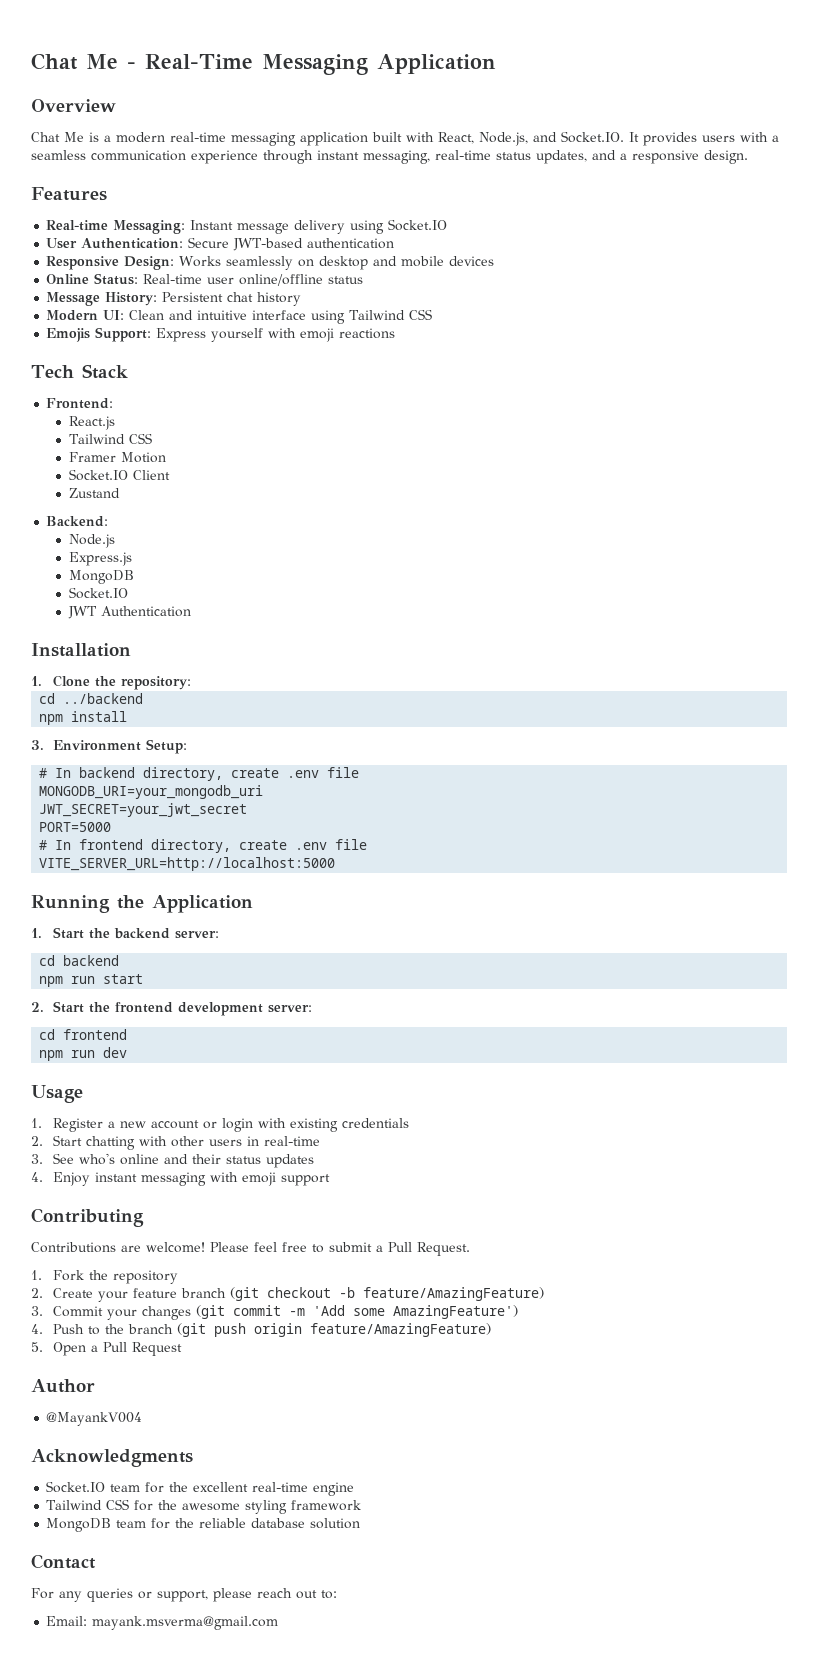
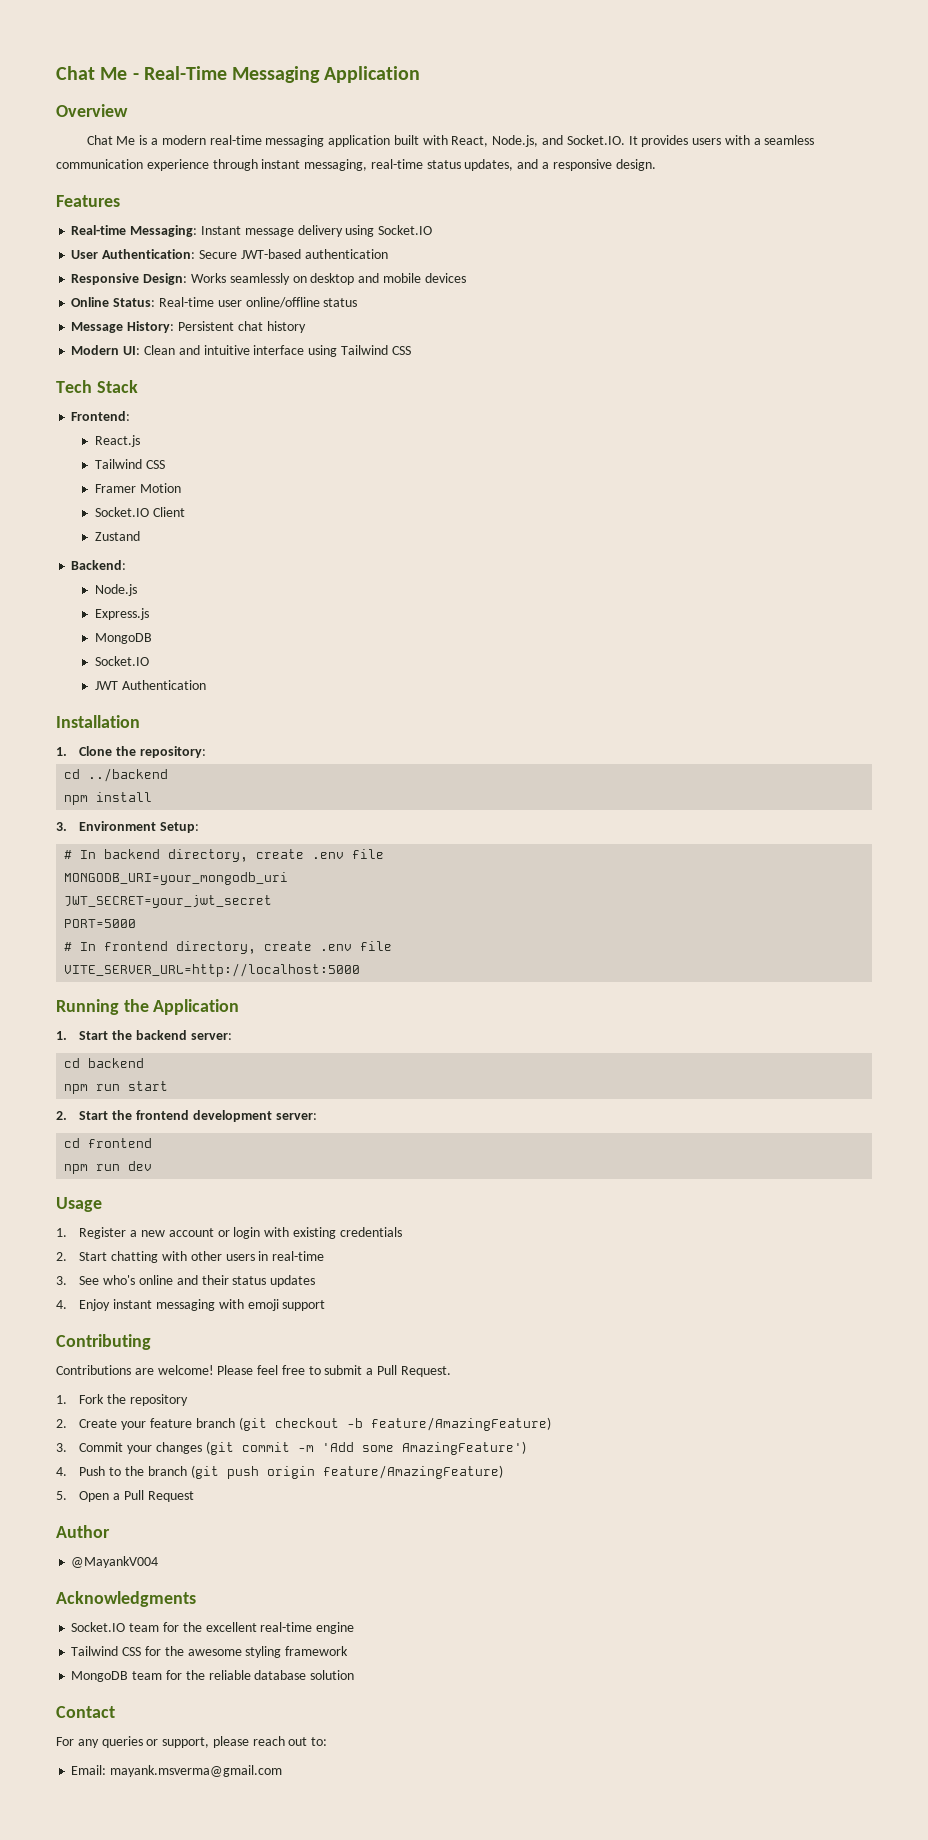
- Emojis Support: Express yourself with emoji reactions

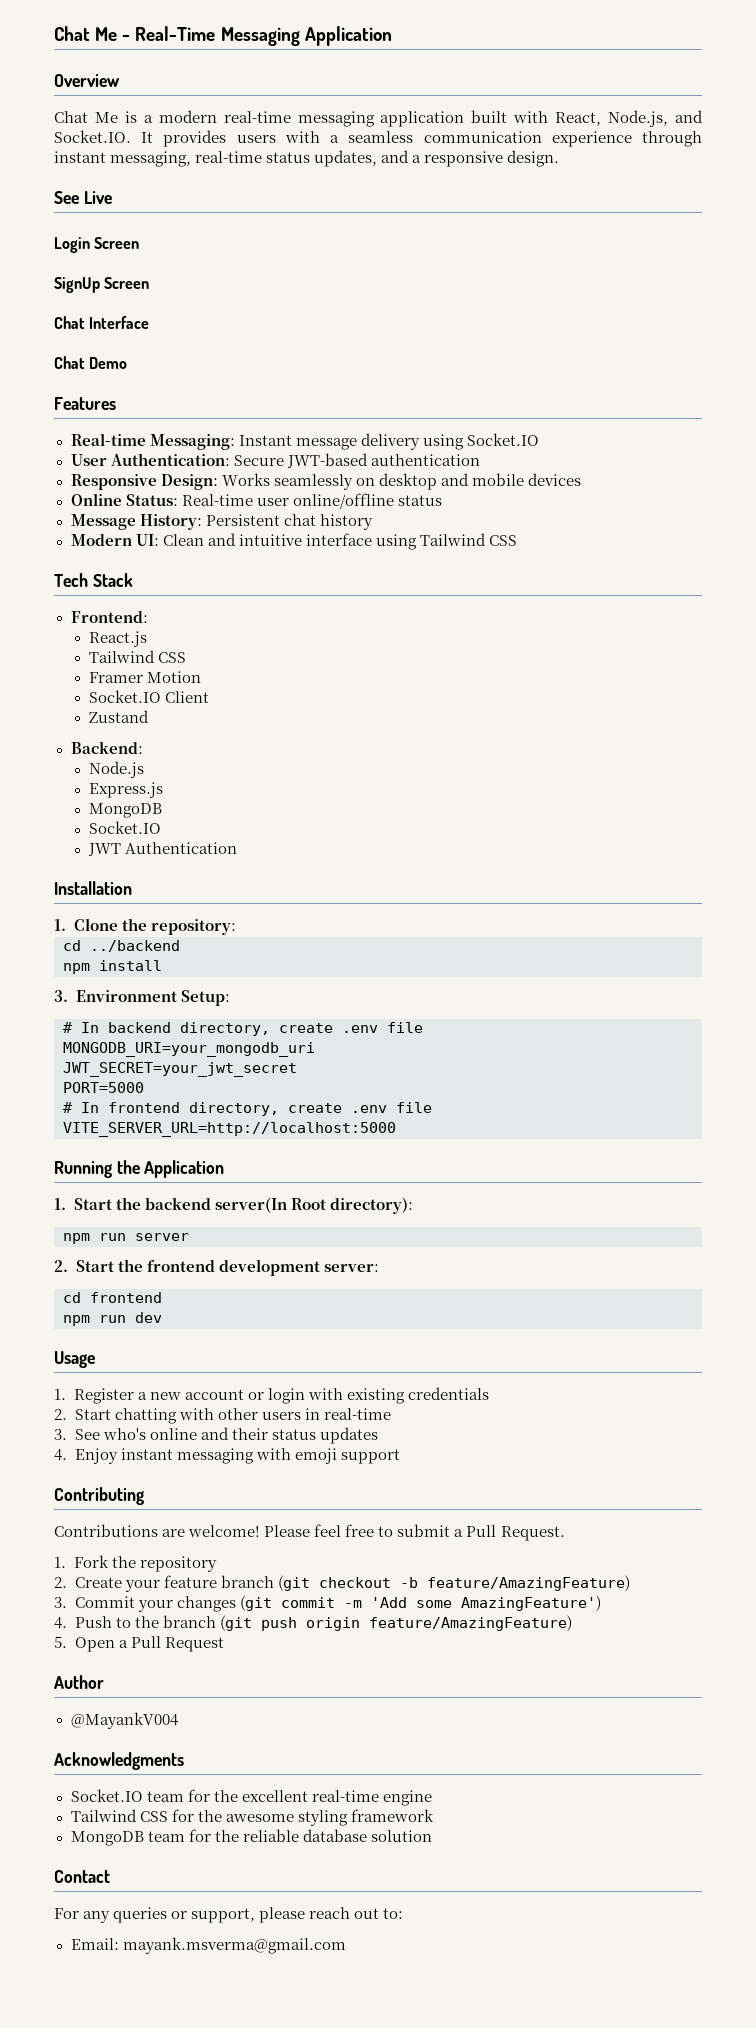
+ See Live
+ Login Screen
+ SignUp Screen
+ Chat Interface
+ Chat Demo
- 1. Start the backend server:
- cd backend
- npm run start
+ 1. Start the backend server(In Root directory):
+ npm run server

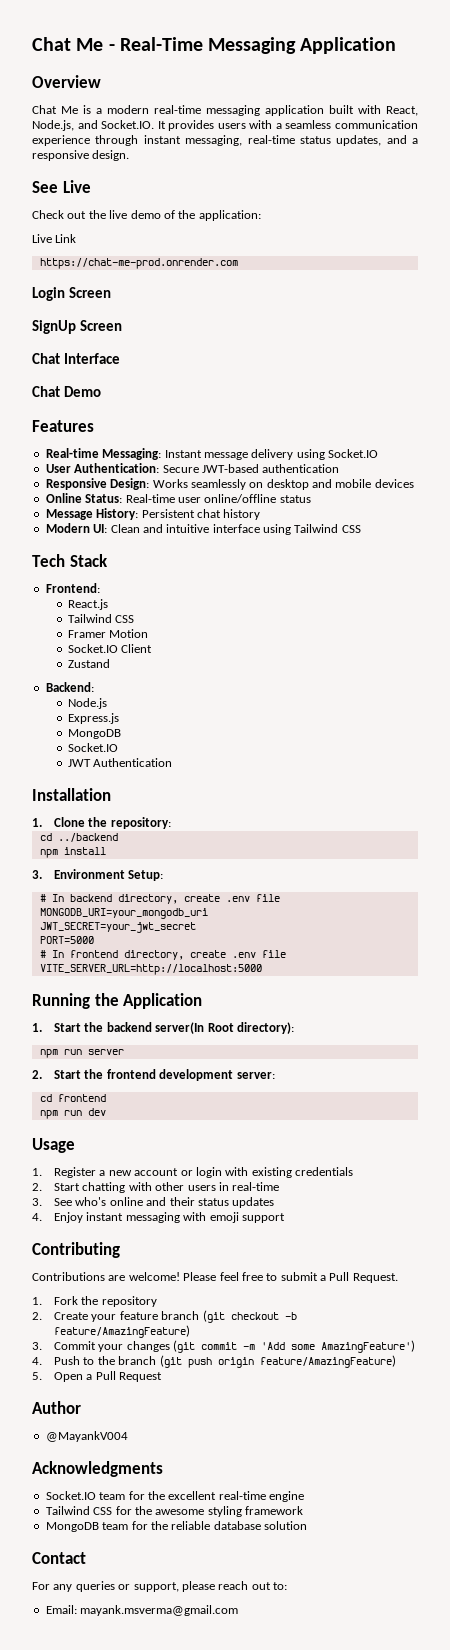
+ Check out the live demo of the application:
+ Live Link
+ https://chat-me-prod.onrender.com

